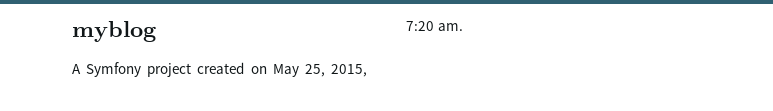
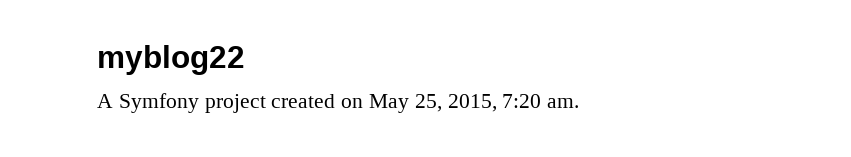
- myblog
+ myblog22

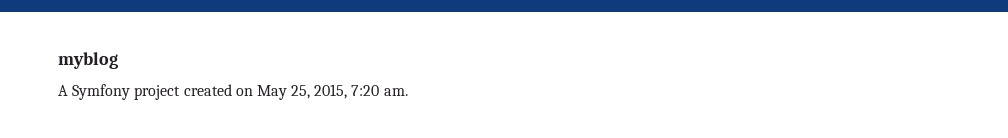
- myblog22
+ myblog

